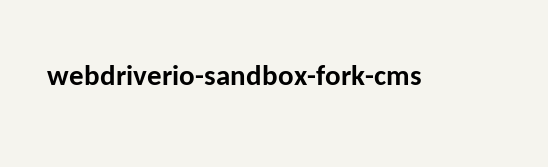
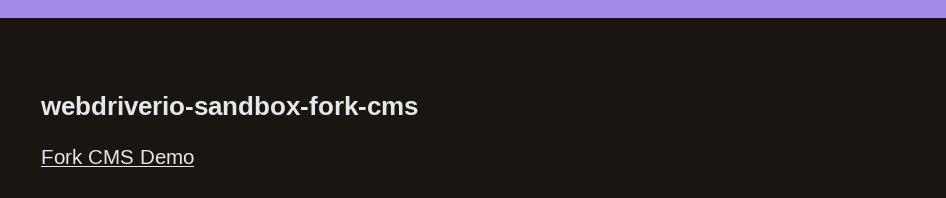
+ Fork CMS Demo

